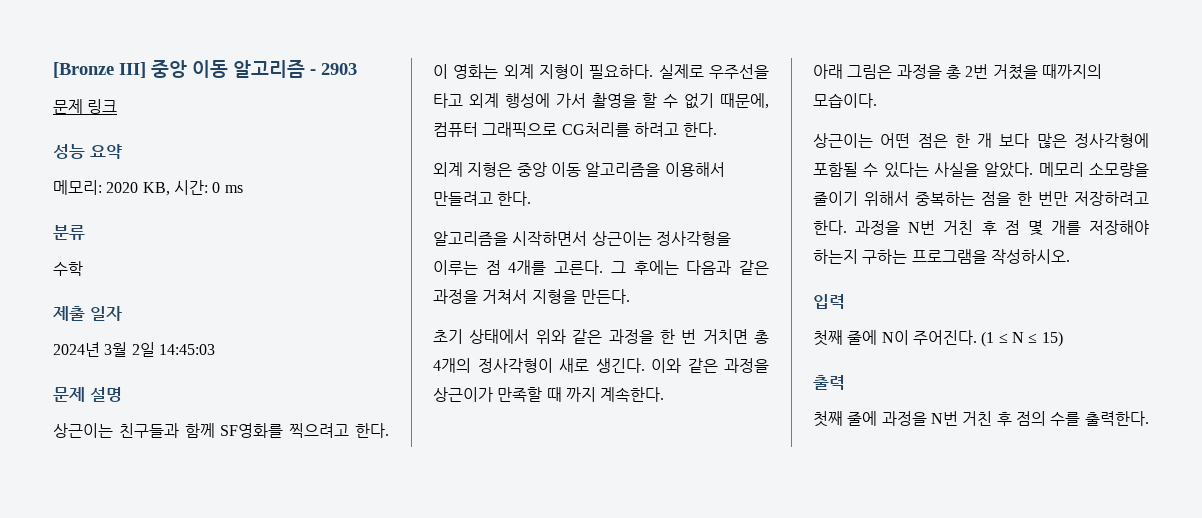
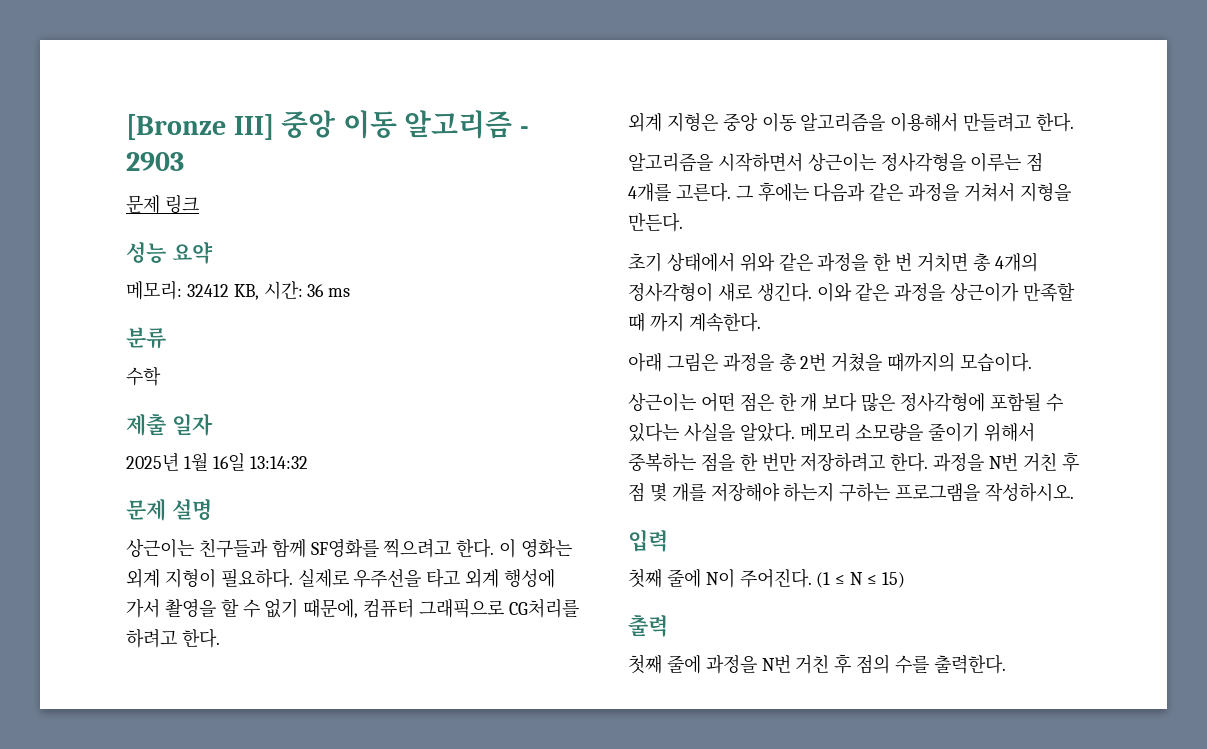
- 메모리: 2020 KB, 시간: 0 ms
+ 메모리: 32412 KB, 시간: 36 ms
- 2024년 3월 2일 14:45:03
+ 2025년 1월 16일 13:14:32

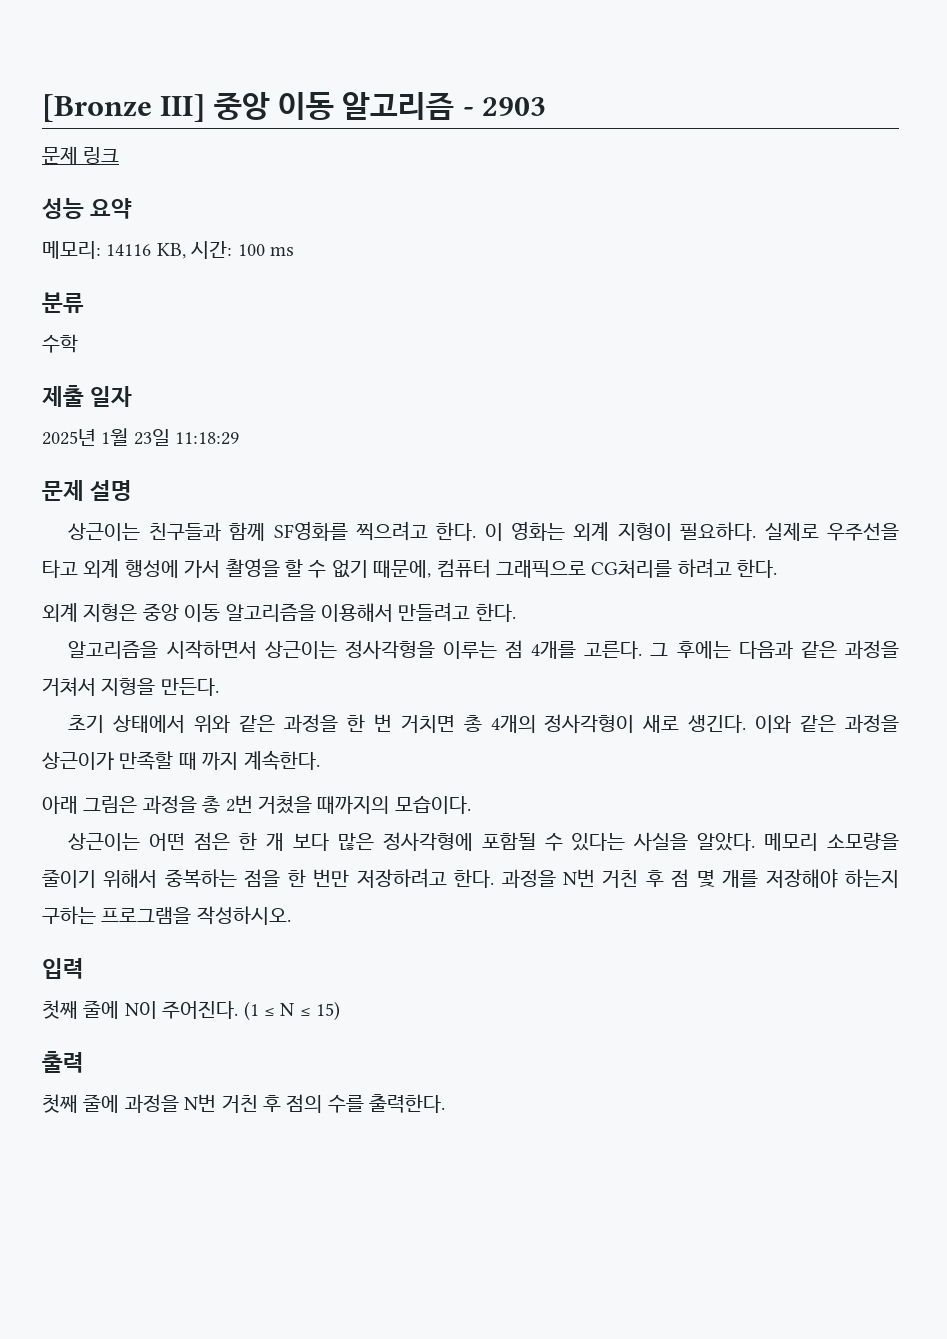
- 메모리: 32412 KB, 시간: 36 ms
+ 메모리: 14116 KB, 시간: 100 ms
- 2025년 1월 16일 13:14:32
+ 2025년 1월 23일 11:18:29

